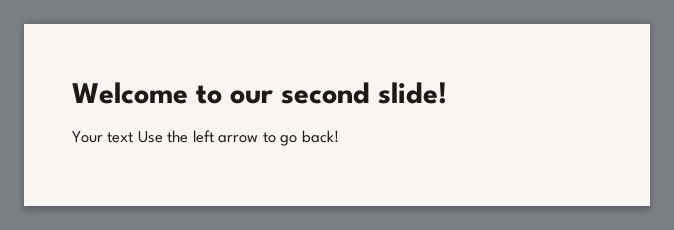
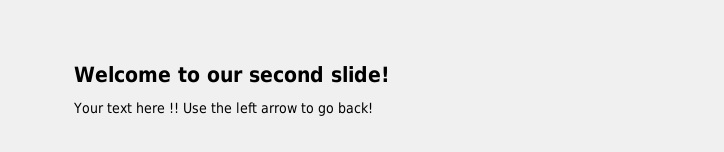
- Your text Use the left arrow to go back!
+ Your text here !! Use the left arrow to go back!

